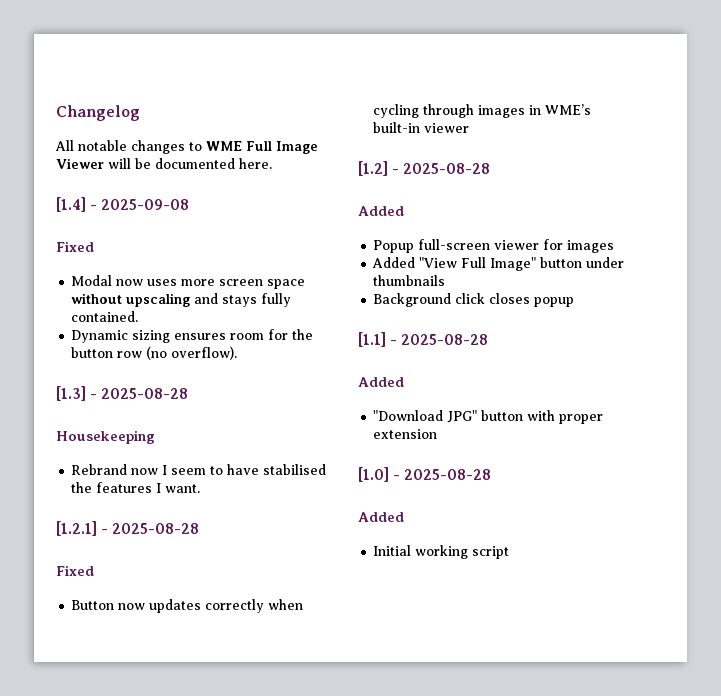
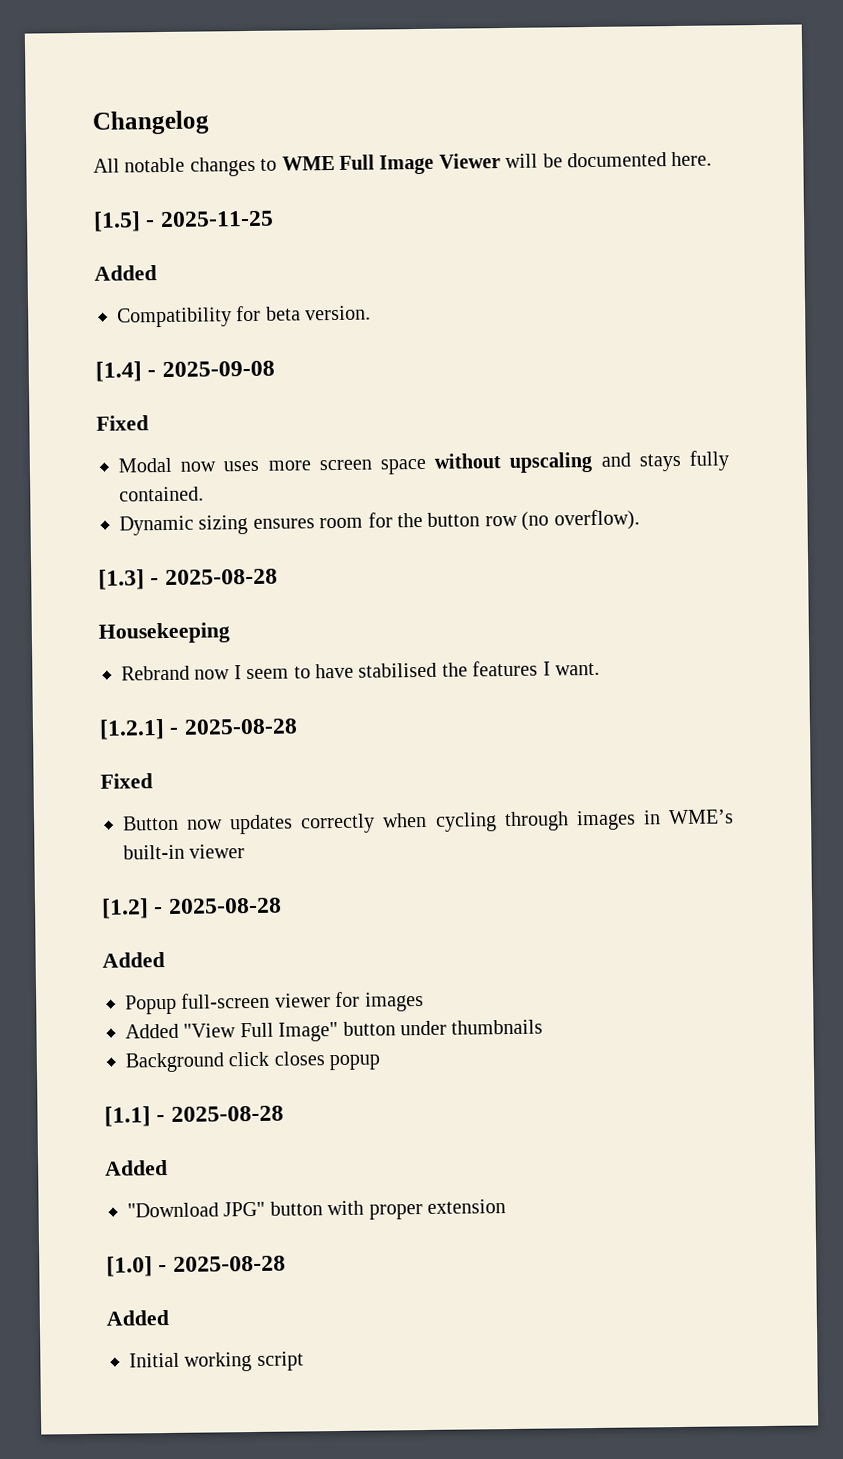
+ [1.5] - 2025-11-25
+ Added
+ Compatibility for beta version.

